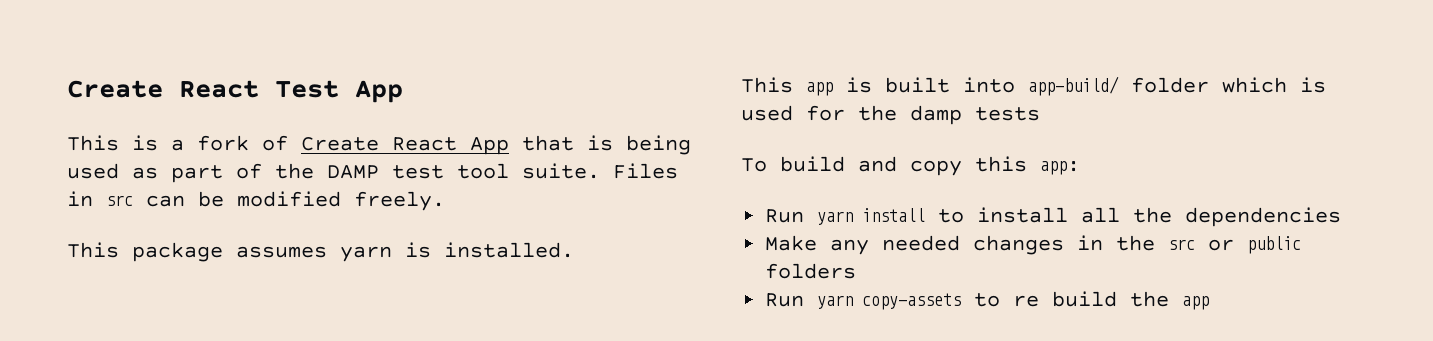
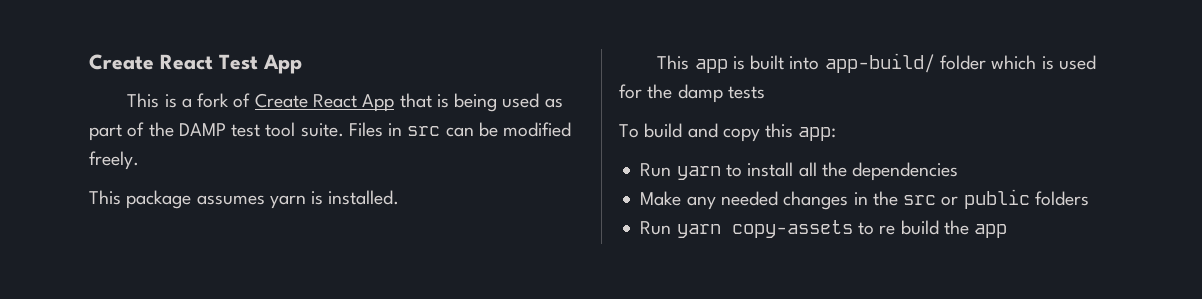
- Run yarn install to install all the dependencies
+ Run yarn to install all the dependencies

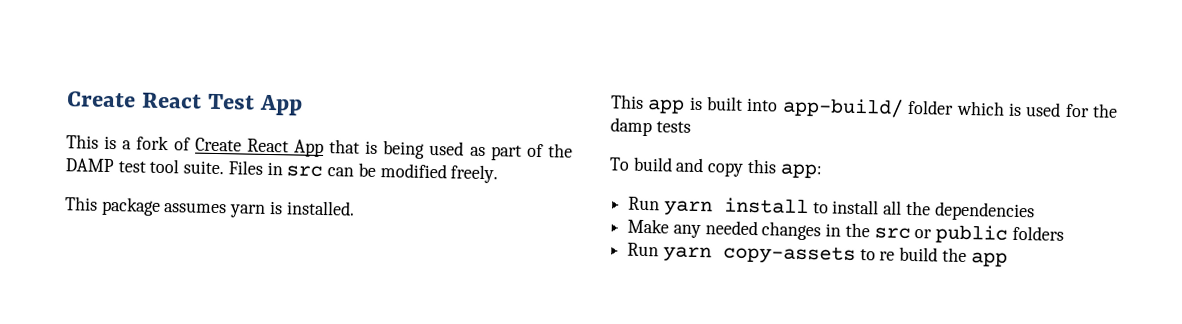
- Run yarn to install all the dependencies
+ Run yarn install to install all the dependencies

